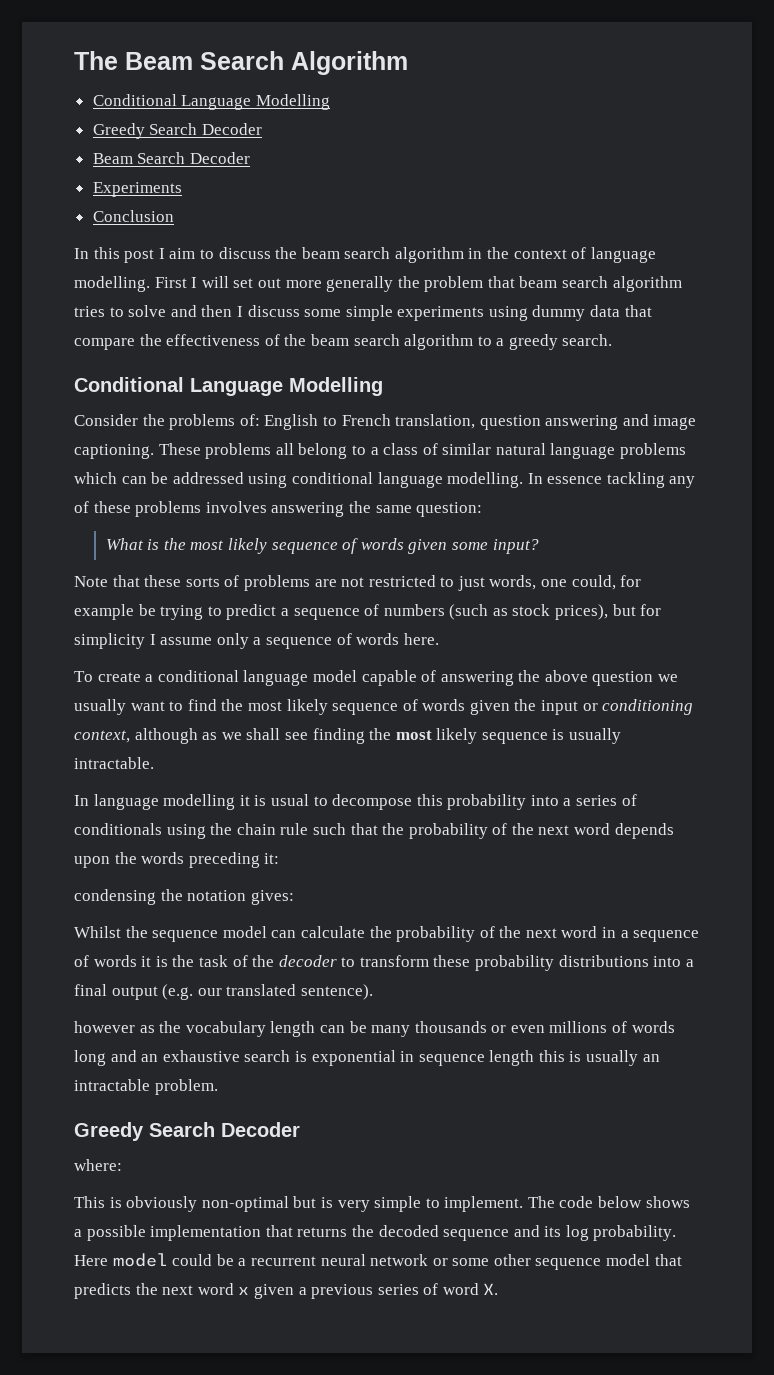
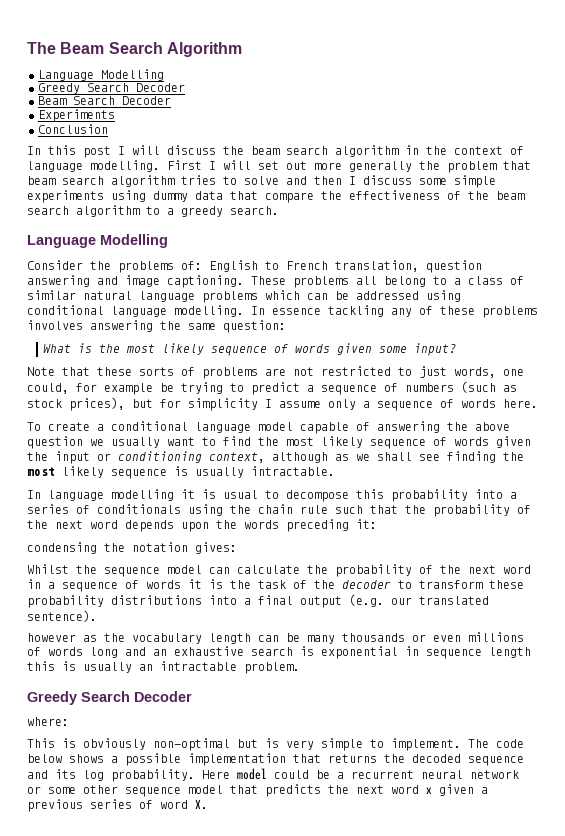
  The Beam Search Algorithm
- Conditional Language Modelling
+ Language Modelling
- In this post I aim to discuss the beam search algorithm in the context of language modelling.
+ In this post I will discuss the beam search algorithm in the context of language modelling.
  First I will set out more generally the problem that beam search algorithm tries to solve and then I discuss some simple experiments using dummy data that compare the effectiveness of the beam search algorithm to a greedy search.
- Conditional Language Modelling
+ Language Modelling

